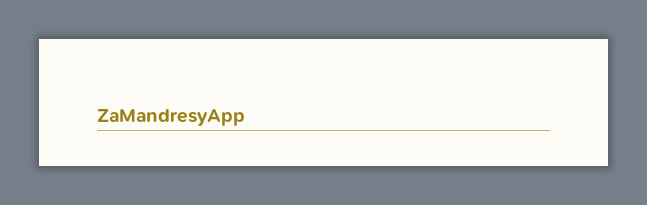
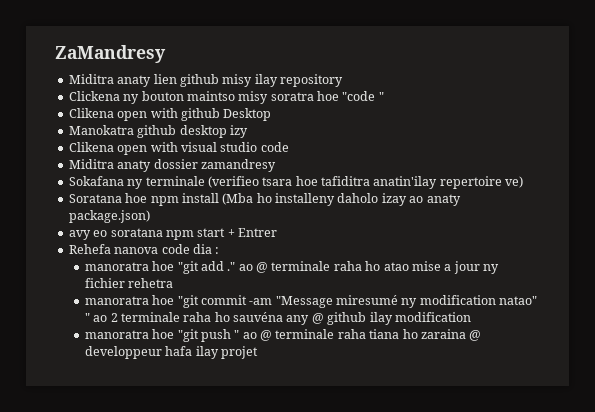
- ZaMandresyApp
+ ZaMandresy
+ Miditra anaty lien github misy ilay repository
+ Clickena ny bouton maintso misy soratra hoe "code "
+ Clikena open with github Desktop
+ Manokatra github desktop izy
+ Clikena open with visual studio code
+ Miditra anaty dossier zamandresy
+ Sokafana ny terminale (verifieo tsara hoe tafiditra anatin'ilay repertoire ve)
+ Soratana hoe npm install (Mba ho installeny daholo izay ao anaty package.json)
+ avy eo soratana npm start + Entrer
+ Rehefa nanova code dia :
+ manoratra hoe "git add ." ao @ terminale raha ho atao mise a jour ny fichier rehetra
+ manoratra hoe "git commit -am "Message miresumé ny modification natao" " ao 2 terminale raha ho sauvéna any @ github ilay modification
+ manoratra hoe "git push " ao @ terminale raha tiana ho zaraina @ developpeur hafa ilay projet

